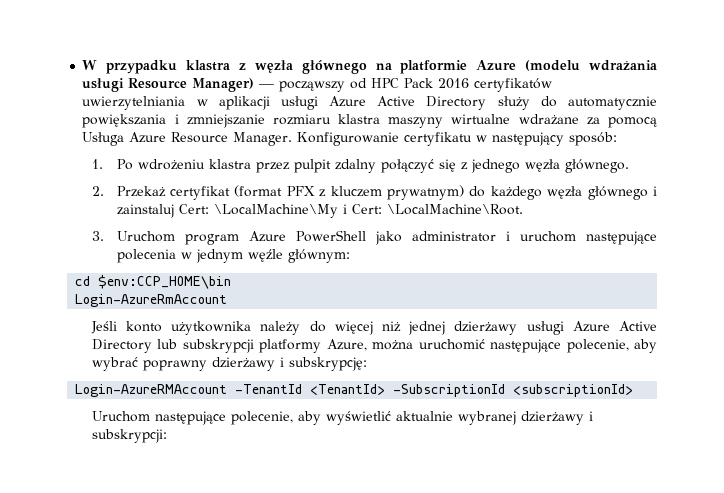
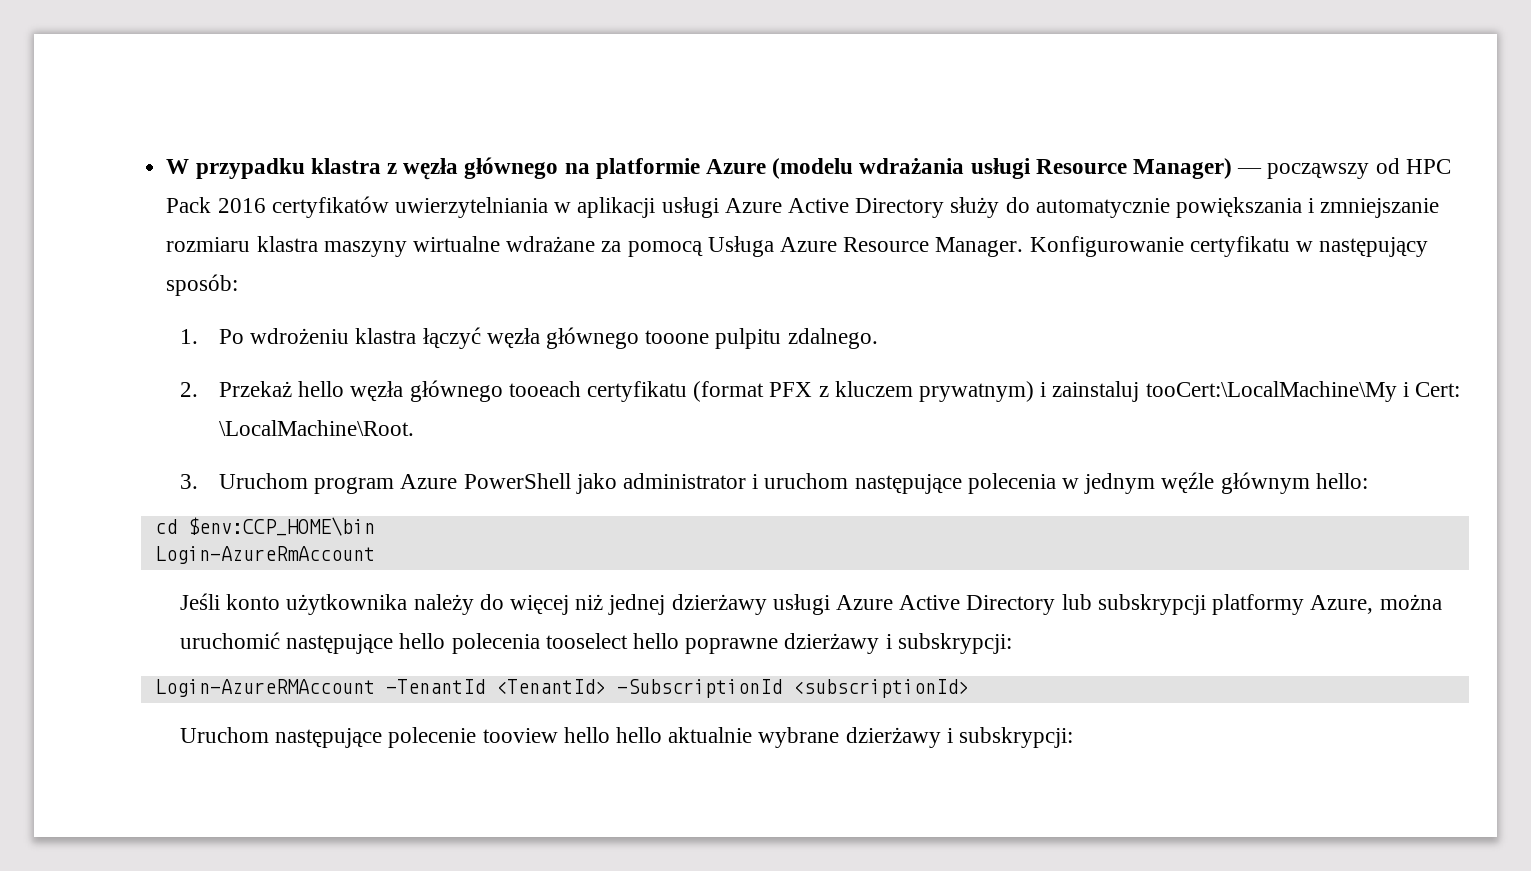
- 1. Po wdrożeniu klastra przez pulpit zdalny połączyć się z jednego węzła głównego.
- 2. Przekaż certyfikat (format PFX z kluczem prywatnym) do każdego węzła głównego i zainstaluj Cert: \LocalMachine\My i Cert: \LocalMachine\Root.
+ 1. Po wdrożeniu klastra łączyć węzła głównego tooone pulpitu zdalnego.
+ 2. Przekaż hello węzła głównego tooeach certyfikatu (format PFX z kluczem prywatnym) i zainstaluj tooCert:\LocalMachine\My i Cert: \LocalMachine\Root.
- 3. Uruchom program Azure PowerShell jako administrator i uruchom następujące polecenia w jednym węźle głównym:
+ 3. Uruchom program Azure PowerShell jako administrator i uruchom następujące polecenia w jednym węźle głównym hello:
- Jeśli konto użytkownika należy do więcej niż jednej dzierżawy usługi Azure Active Directory lub subskrypcji platformy Azure, można uruchomić następujące polecenie, aby wybrać poprawny dzierżawy i subskrypcję:
+ Jeśli konto użytkownika należy do więcej niż jednej dzierżawy usługi Azure Active Directory lub subskrypcji platformy Azure, można uruchomić następujące hello polecenia tooselect hello poprawne dzierżawy i subskrypcji:
- Uruchom następujące polecenie, aby wyświetlić aktualnie wybranej dzierżawy i subskrypcji:
+ Uruchom następujące polecenie tooview hello hello aktualnie wybrane dzierżawy i subskrypcji:

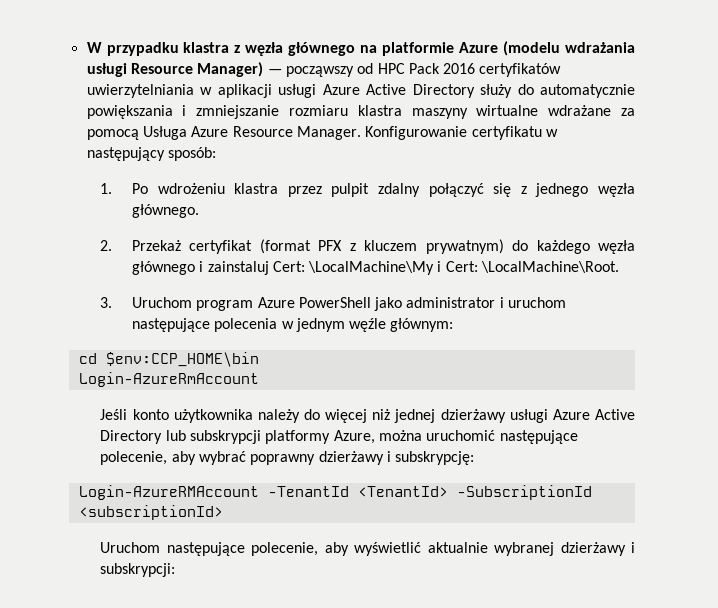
- 1. Po wdrożeniu klastra łączyć węzła głównego tooone pulpitu zdalnego.
- 2. Przekaż hello węzła głównego tooeach certyfikatu (format PFX z kluczem prywatnym) i zainstaluj tooCert:\LocalMachine\My i Cert: \LocalMachine\Root.
+ 1. Po wdrożeniu klastra przez pulpit zdalny połączyć się z jednego węzła głównego.
+ 2. Przekaż certyfikat (format PFX z kluczem prywatnym) do każdego węzła głównego i zainstaluj Cert: \LocalMachine\My i Cert: \LocalMachine\Root.
- 3. Uruchom program Azure PowerShell jako administrator i uruchom następujące polecenia w jednym węźle głównym hello:
+ 3. Uruchom program Azure PowerShell jako administrator i uruchom następujące polecenia w jednym węźle głównym:
- Jeśli konto użytkownika należy do więcej niż jednej dzierżawy usługi Azure Active Directory lub subskrypcji platformy Azure, można uruchomić następujące hello polecenia tooselect hello poprawne dzierżawy i subskrypcji:
+ Jeśli konto użytkownika należy do więcej niż jednej dzierżawy usługi Azure Active Directory lub subskrypcji platformy Azure, można uruchomić następujące polecenie, aby wybrać poprawny dzierżawy i subskrypcję:
- Uruchom następujące polecenie tooview hello hello aktualnie wybrane dzierżawy i subskrypcji:
+ Uruchom następujące polecenie, aby wyświetlić aktualnie wybranej dzierżawy i subskrypcji:

